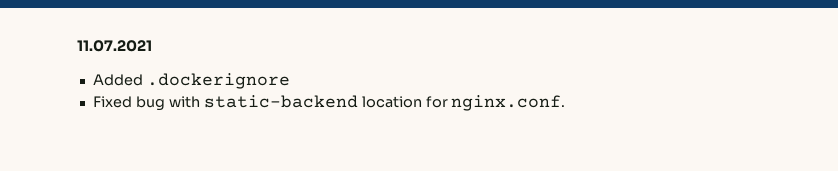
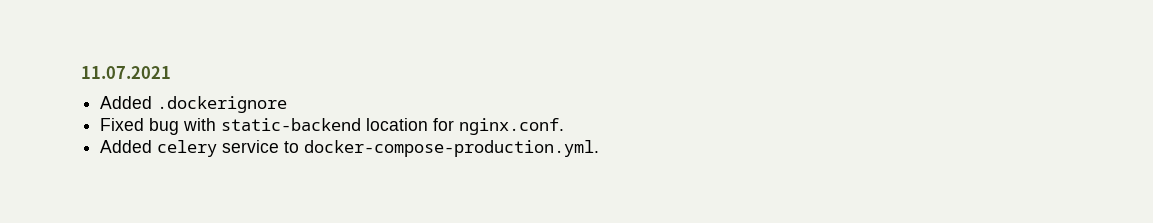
+ Added celery service to docker-compose-production.yml.

